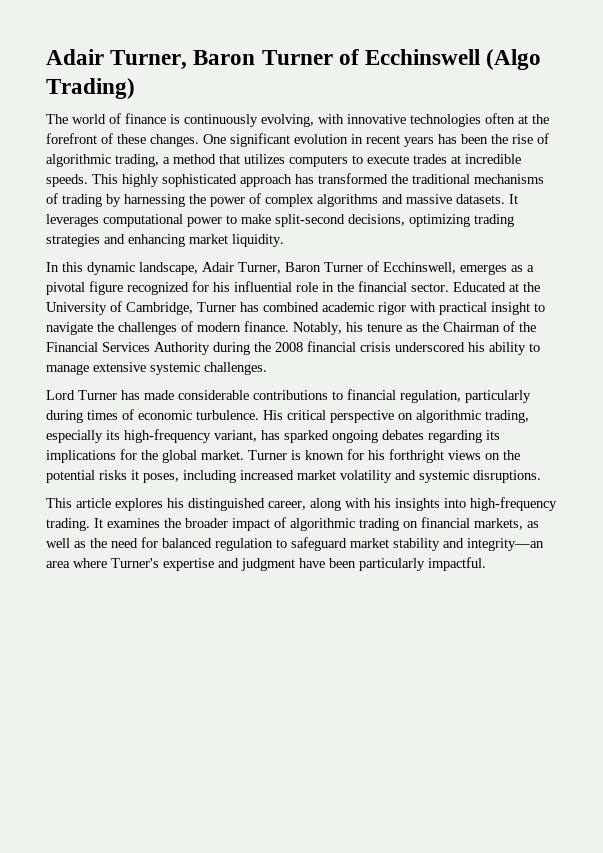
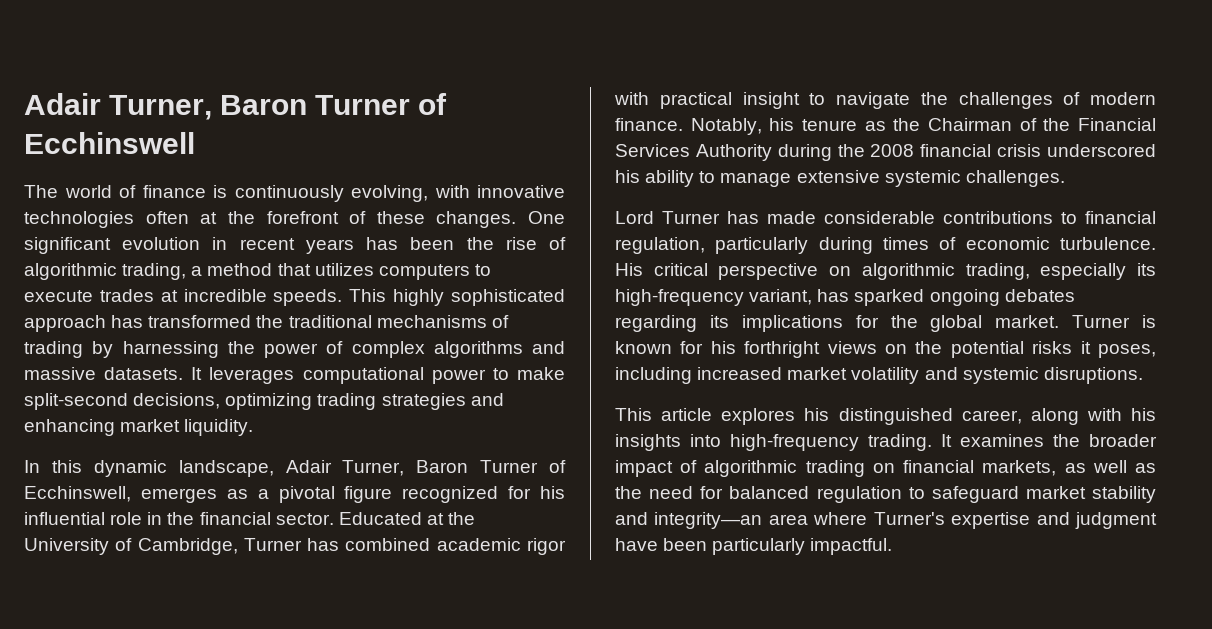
- Adair Turner, Baron Turner of Ecchinswell (Algo Trading)
+ Adair Turner, Baron Turner of Ecchinswell

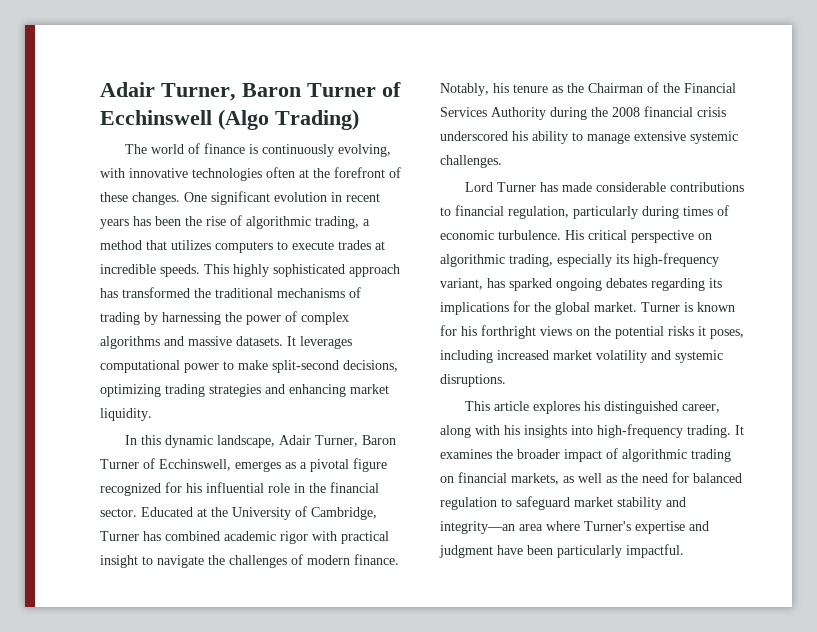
- Adair Turner, Baron Turner of Ecchinswell
+ Adair Turner, Baron Turner of Ecchinswell (Algo Trading)

